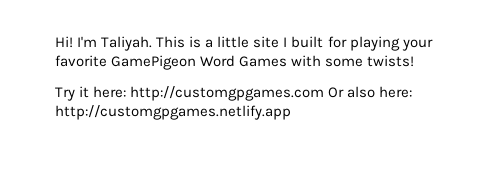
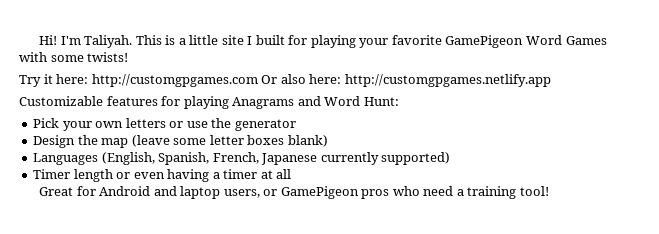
+ Customizable features for playing Anagrams and Word Hunt:
+ Pick your own letters or use the generator
+ Design the map (leave some letter boxes blank)
+ Languages (English, Spanish, French, Japanese currently supported)
+ Timer length or even having a timer at all
+ Great for Android and laptop users, or GamePigeon pros who need a training tool!

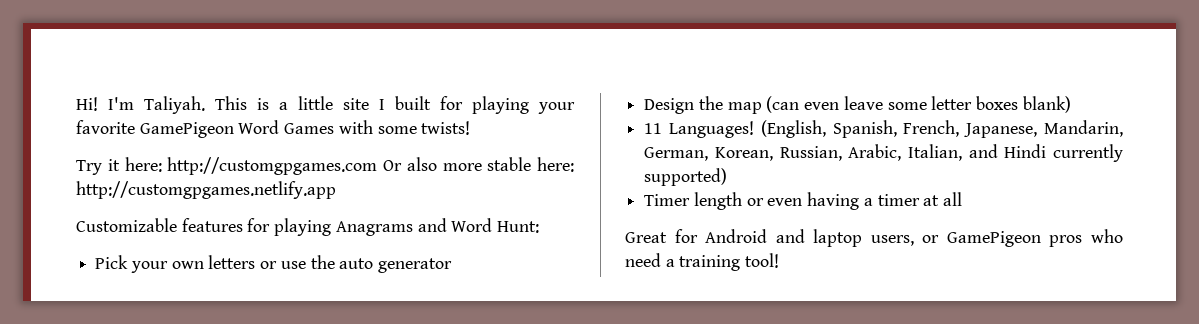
- Try it here: http://customgpgames.com Or also here: http://customgpgames.netlify.app
+ Try it here: http://customgpgames.com Or also more stable here: http://customgpgames.netlify.app
- Pick your own letters or use the generator
+ Pick your own letters or use the auto generator
- Design the map (leave some letter boxes blank)
+ Design the map (can even leave some letter boxes blank)
- Languages (English, Spanish, French, Japanese currently supported)
+ 11 Languages! (English, Spanish, French, Japanese, Mandarin, German, Korean, Russian, Arabic, Italian, and Hindi currently supported)

